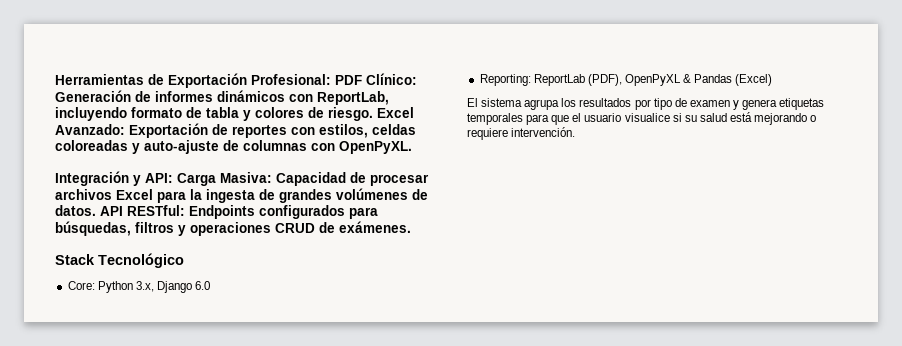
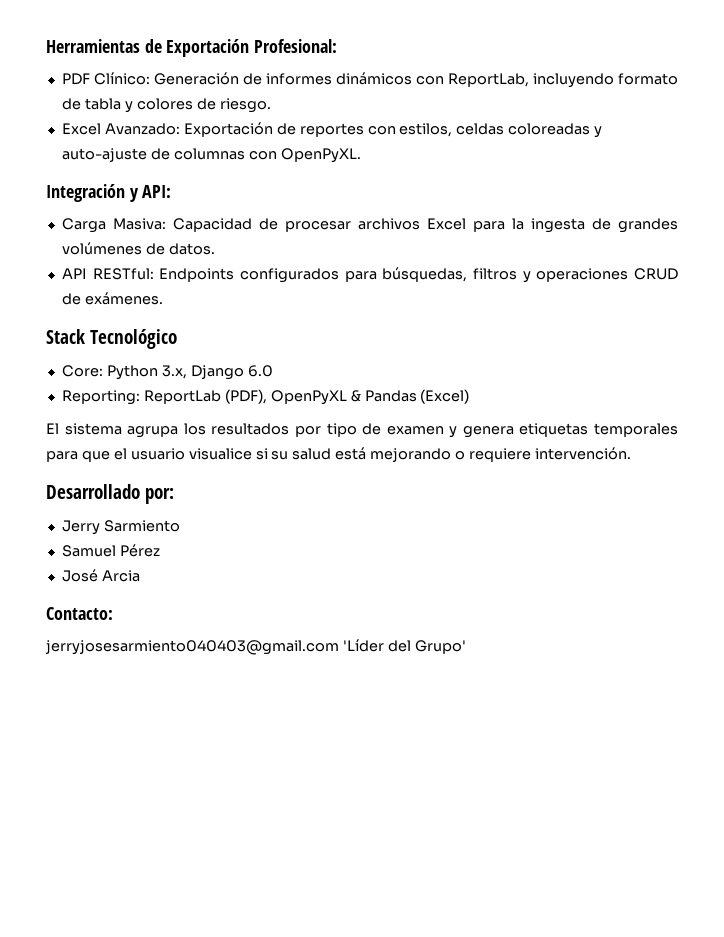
- Herramientas de Exportación Profesional: PDF Clínico: Generación de informes dinámicos con ReportLab, incluyendo formato de tabla y colores de riesgo. Excel Avanzado: Exportación de reportes con estilos, celdas coloreadas y auto-ajuste de columnas con OpenPyXL.
+ Herramientas de Exportación Profesional:
+ PDF Clínico: Generación de informes dinámicos con ReportLab, incluyendo formato de tabla y colores de riesgo.
+ Excel Avanzado: Exportación de reportes con estilos, celdas coloreadas y auto-ajuste de columnas con OpenPyXL.
- Integración y API: Carga Masiva: Capacidad de procesar archivos Excel para la ingesta de grandes volúmenes de datos. API RESTful: Endpoints configurados para búsquedas, filtros y operaciones CRUD de exámenes.
+ Integración y API:
+ Carga Masiva: Capacidad de procesar archivos Excel para la ingesta de grandes volúmenes de datos.
+ API RESTful: Endpoints configurados para búsquedas, filtros y operaciones CRUD de exámenes.
+ Desarrollado por:
+ Jerry Sarmiento
+ Samuel Pérez
+ José Arcia
+ Contacto:
+ jerryjosesarmiento040403@gmail.com 'Líder del Grupo'

